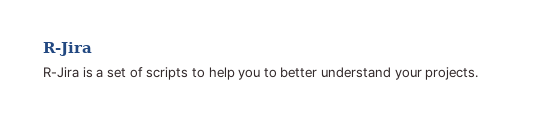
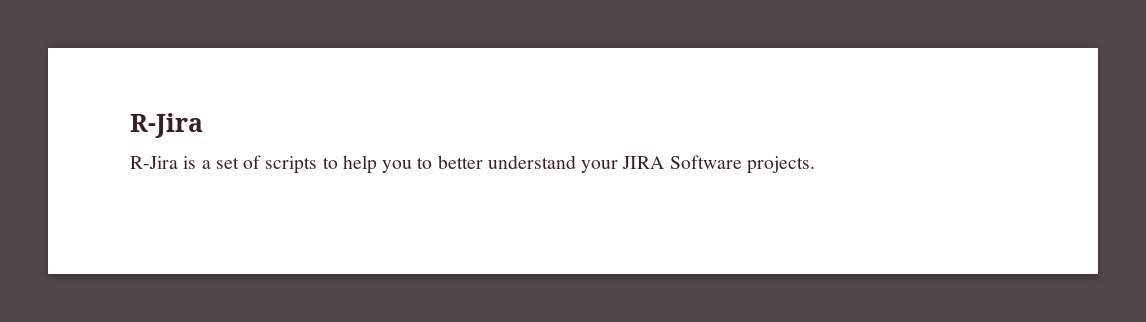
- R-Jira is a set of scripts to help you to better understand your projects.
+ R-Jira is a set of scripts to help you to better understand your JIRA Software projects.

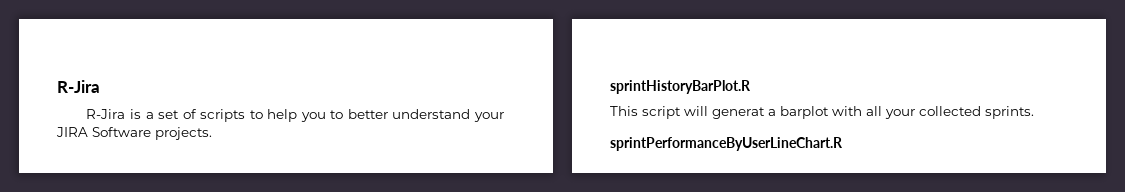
+ sprintHistoryBarPlot.R
+ This script will generat a barplot with all your collected sprints.
+ sprintPerformanceByUserLineChart.R

